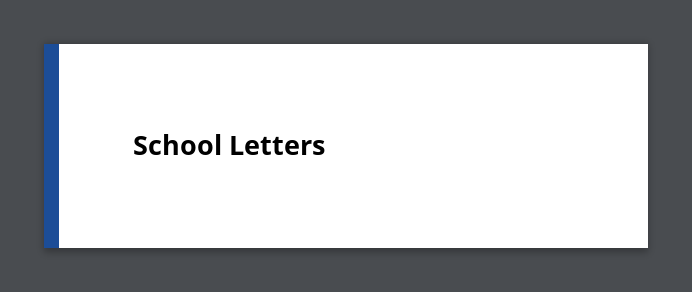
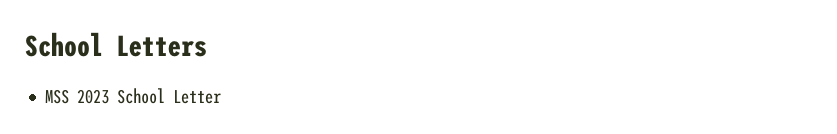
+ MSS 2023 School Letter

